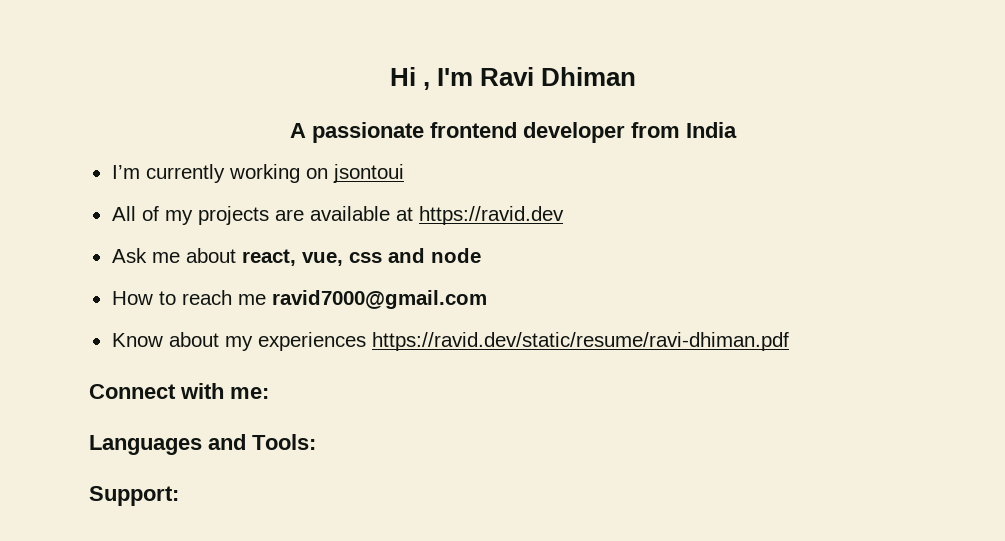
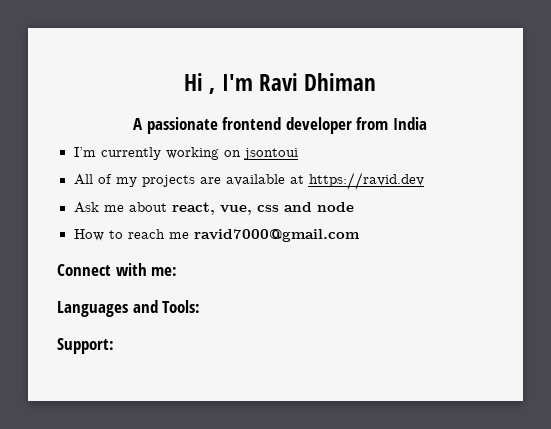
- Know about my experiences https://ravid.dev/static/resume/ravi-dhiman.pdf

